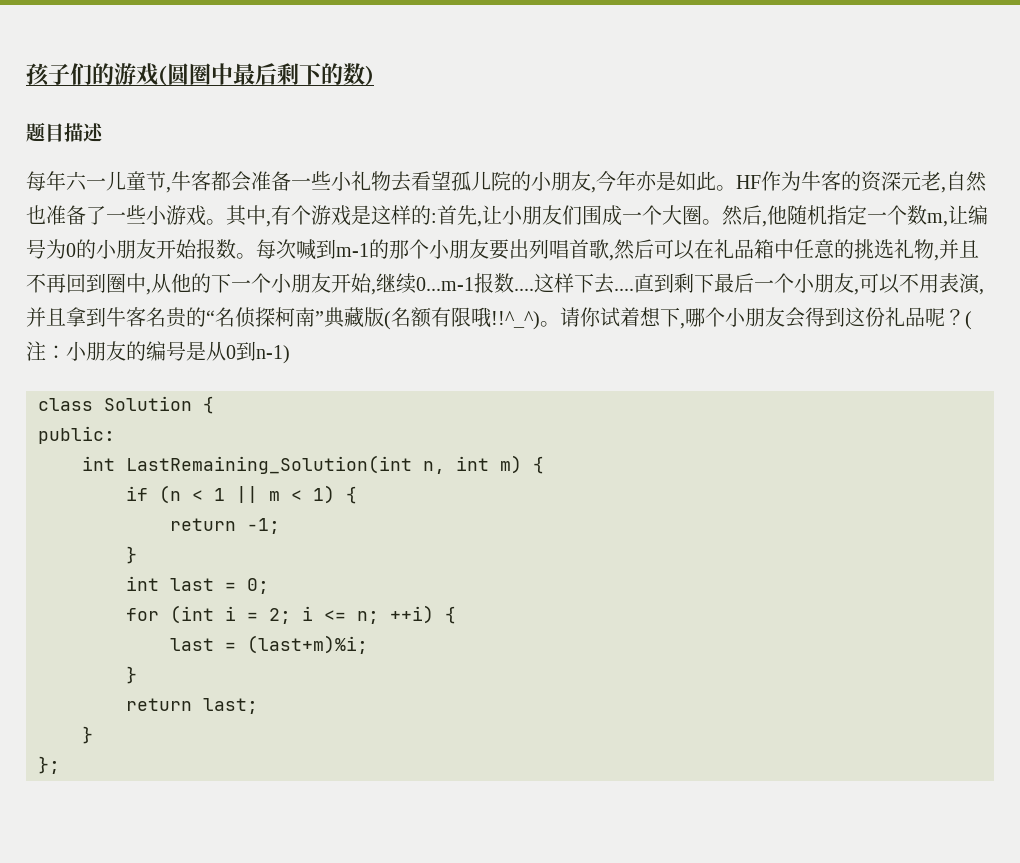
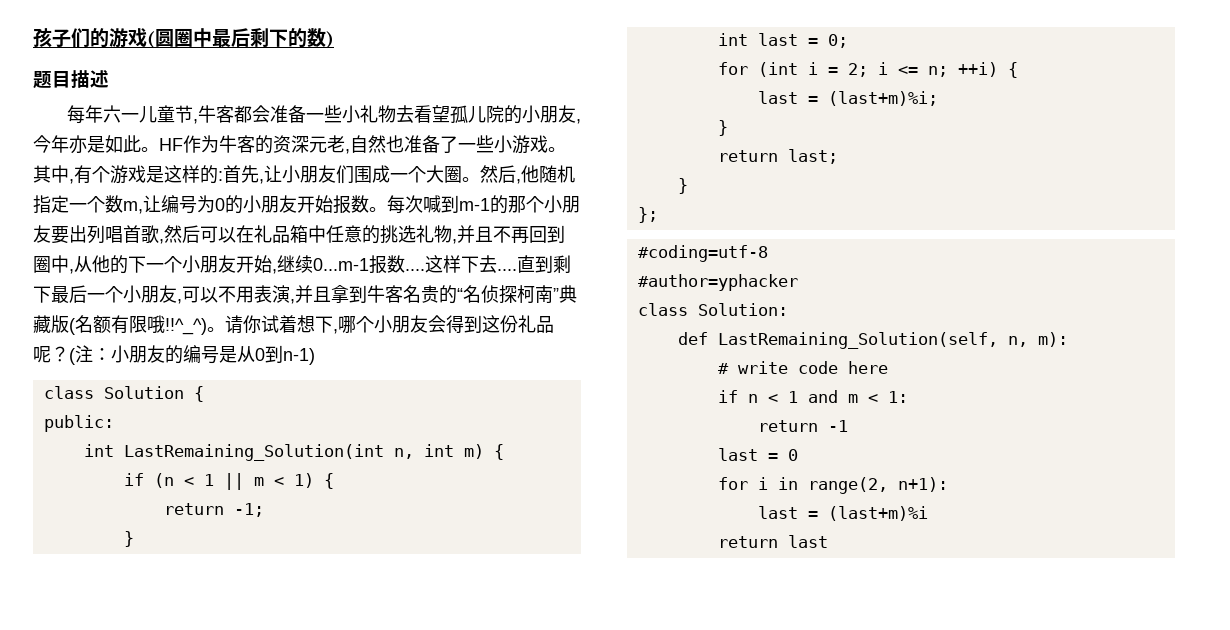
+ #coding=utf-8
+ #author=yphacker
+ class Solution:
+ def LastRemaining_Solution(self, n, m):
+ # write code here
+ if n < 1 and m < 1:
+ return -1
+ last = 0
+ for i in range(2, n+1):
+ last = (last+m)%i
+ return last

